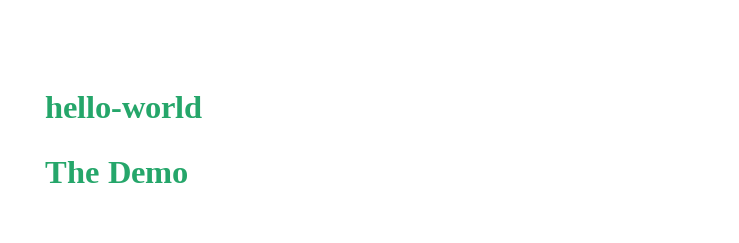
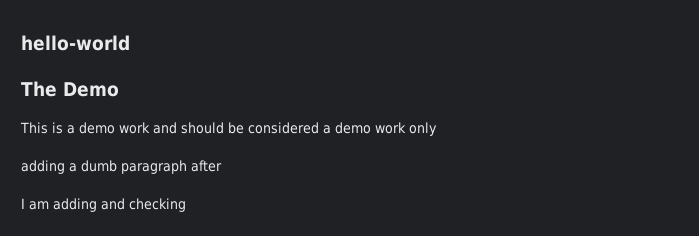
+ This is a demo work and should be considered a demo work only
+ adding a dumb paragraph after
+ I am adding and checking

